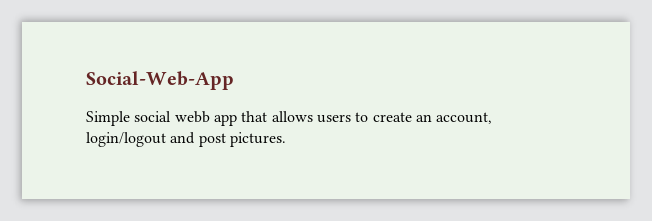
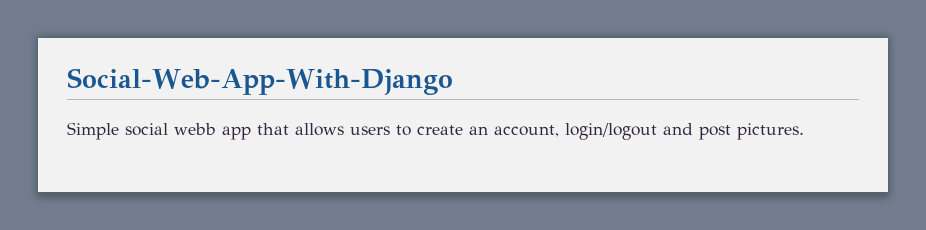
- Social-Web-App
+ Social-Web-App-With-Django

